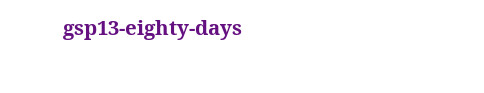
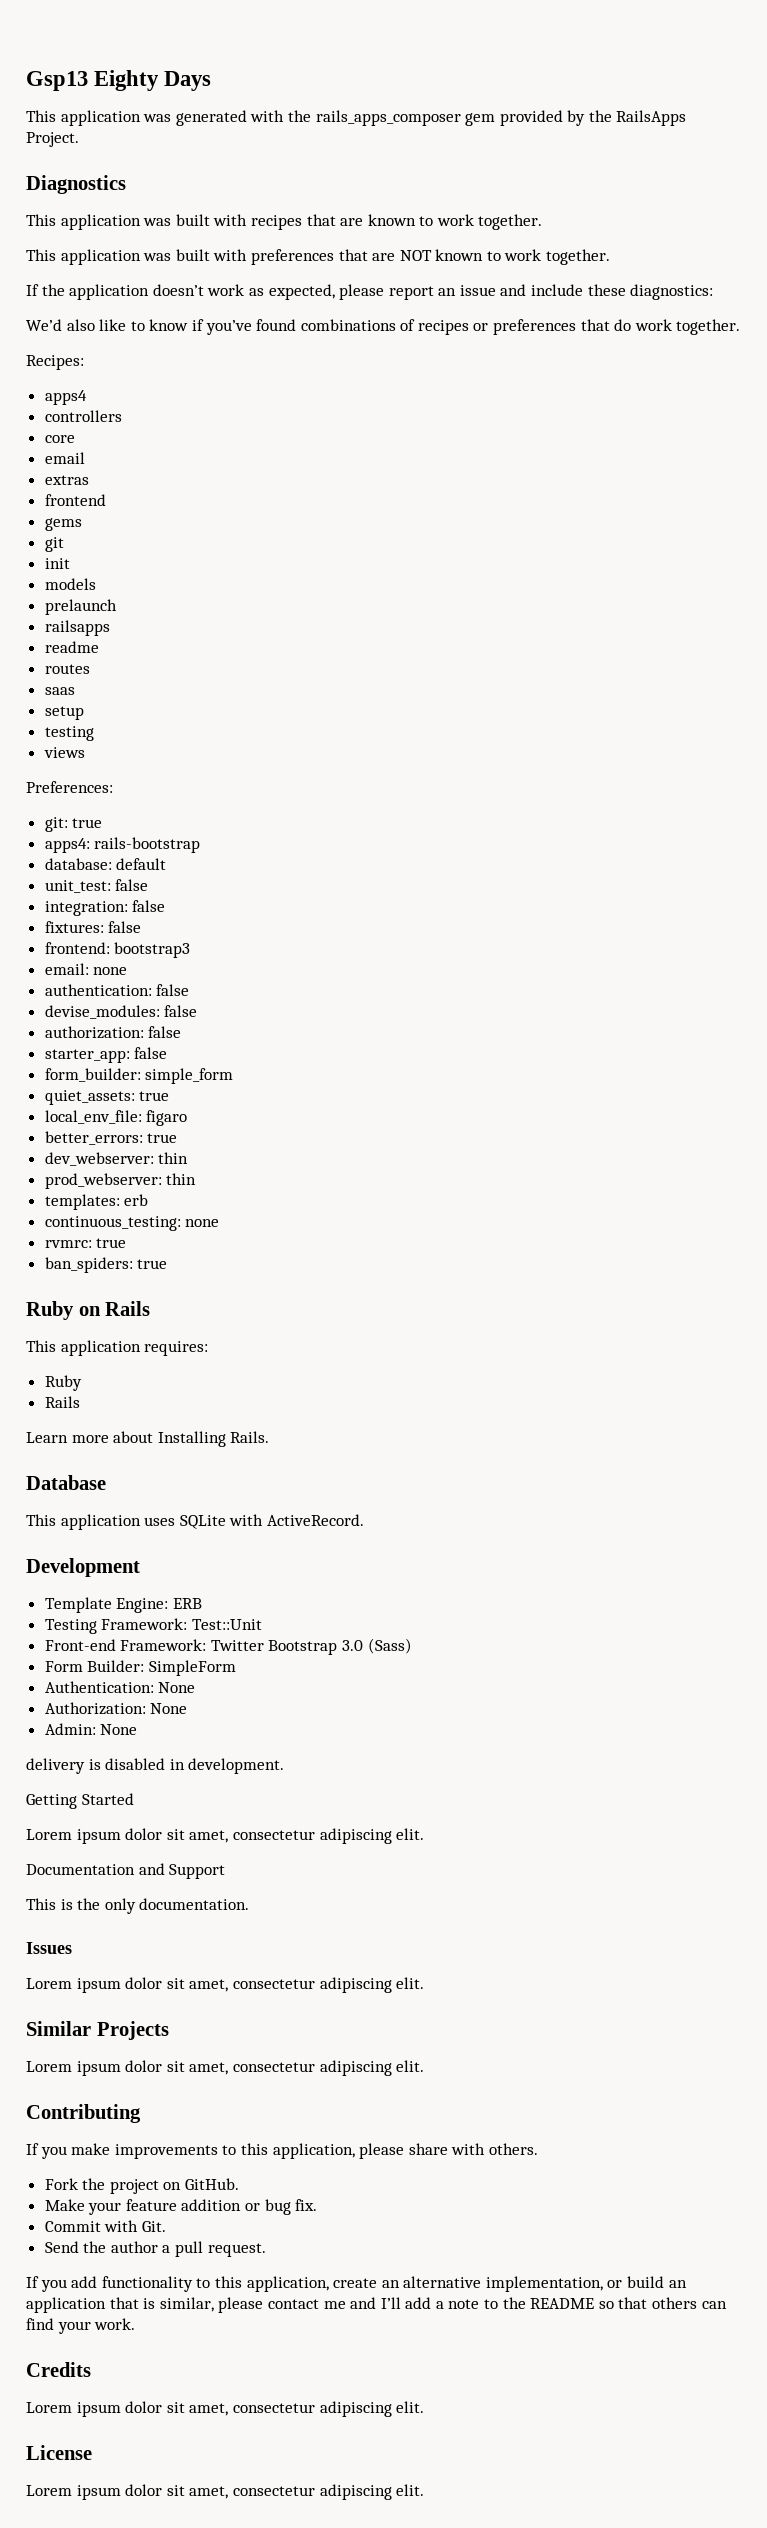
- gsp13-eighty-days
+ Gsp13 Eighty Days
+ This application was generated with the rails_apps_composer gem provided by the RailsApps Project.
+ Diagnostics
+ This application was built with recipes that are known to work together.
+ This application was built with preferences that are NOT known to work together.
+ If the application doesn’t work as expected, please report an issue and include these diagnostics:
+ We’d also like to know if you’ve found combinations of recipes or preferences that do work together.
+ Recipes:
+ apps4
+ controllers
+ core
+ email
+ extras
+ frontend
+ gems
+ git
+ init
+ models
+ prelaunch
+ railsapps
+ readme
+ routes
+ saas
+ setup
+ testing
+ views
+ Preferences:
+ git: true
+ apps4: rails-bootstrap
+ database: default
+ unit_test: false
+ integration: false
+ fixtures: false
+ frontend: bootstrap3
+ email: none
+ authentication: false
+ devise_modules: false
+ authorization: false
+ starter_app: false
+ form_builder: simple_form
+ quiet_assets: true
+ local_env_file: figaro
+ better_errors: true
+ dev_webserver: thin
+ prod_webserver: thin
+ templates: erb
+ continuous_testing: none
+ rvmrc: true
+ ban_spiders: true
+ Ruby on Rails
+ This application requires:
+ Ruby
+ Rails
+ Learn more about Installing Rails.
+ Database
+ This application uses SQLite with ActiveRecord.
+ Development
+ Template Engine: ERB
+ Testing Framework: Test::Unit
+ Front-end Framework: Twitter Bootstrap 3.0 (Sass)
+ Form Builder: SimpleForm
+ Authentication: None
+ Authorization: None
+ Admin: None
+ delivery is disabled in development.
+ Getting Started
+ Lorem ipsum dolor sit amet, consectetur adipiscing elit.
+ Documentation and Support
+ This is the only documentation.
+ Issues
+ Lorem ipsum dolor sit amet, consectetur adipiscing elit.
+ Similar Projects
+ Lorem ipsum dolor sit amet, consectetur adipiscing elit.
+ Contributing
+ If you make improvements to this application, please share with others.
+ Fork the project on GitHub.
+ Make your feature addition or bug fix.
+ Commit with Git.
+ Send the author a pull request.
+ If you add functionality to this application, create an alternative implementation, or build an application that is similar, please contact me and I’ll add a note to the README so that others can find your work.
+ Credits
+ Lorem ipsum dolor sit amet, consectetur adipiscing elit.
+ License
+ Lorem ipsum dolor sit amet, consectetur adipiscing elit.

